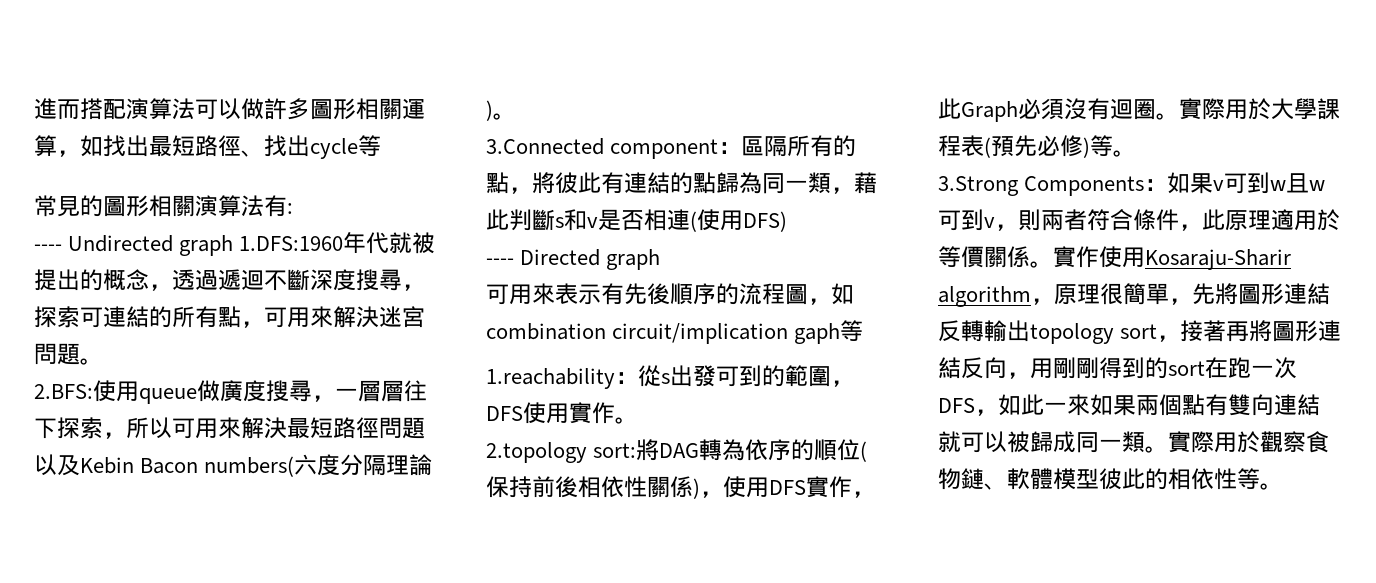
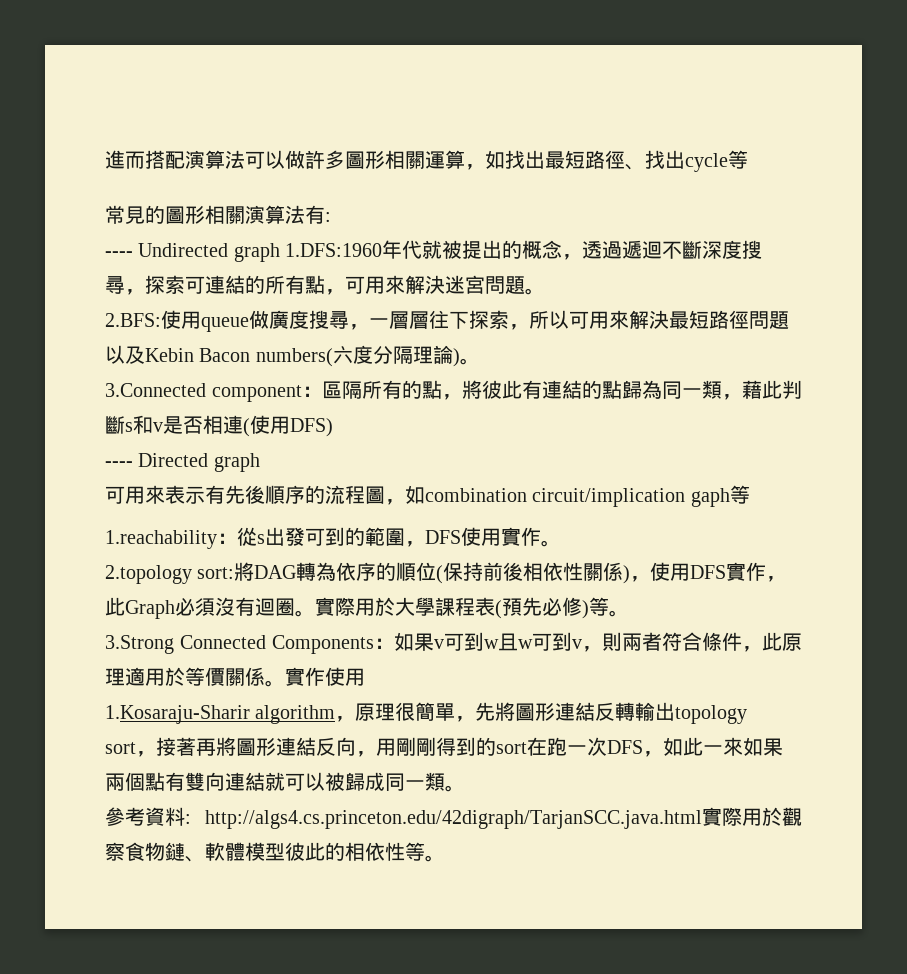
- 3.Strong Components：如果v可到w且w可到v，則兩者符合條件，此原理適用於等價關係。
+ 3.Strong Connected Components：如果v可到w且w可到v，則兩者符合條件，此原理適用於等價關係。
- 實作使用Kosaraju-Sharir algorithm，原理很簡單，先將圖形連結反轉輸出topology sort，接著再將圖形連結反向，用剛剛得到的sort在跑一次DFS，如此一來如果兩個點有雙向連結就可以被歸成同一類。實際用於觀察食物鏈、軟體模型彼此的相依性等。
+ 實作使用
+ 1.Kosaraju-Sharir algorithm，原理很簡單，先將圖形連結反轉輸出topology sort，接著再將圖形連結反向，用剛剛得到的sort在跑一次DFS，如此一來如果兩個點有雙向連結就可以被歸成同一類。
+ 參考資料: http://algs4.cs.princeton.edu/42digraph/TarjanSCC.java.html實際用於觀察食物鏈、軟體模型彼此的相依性等。

